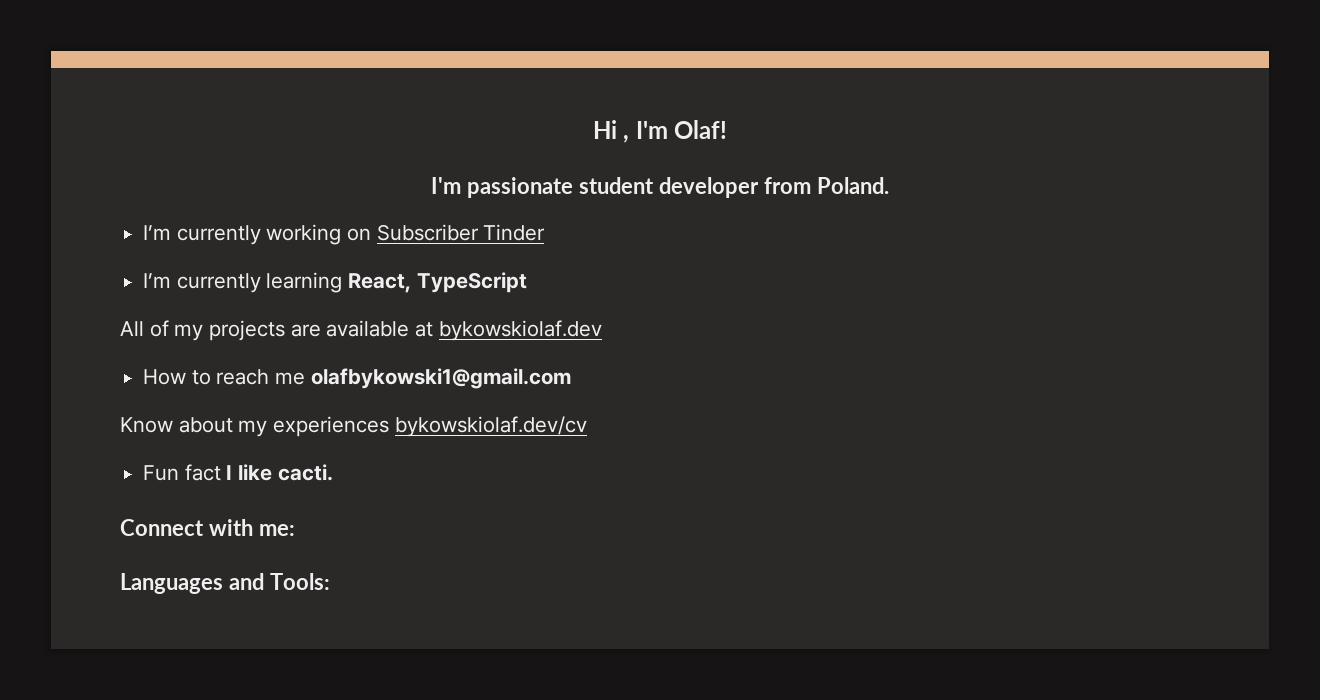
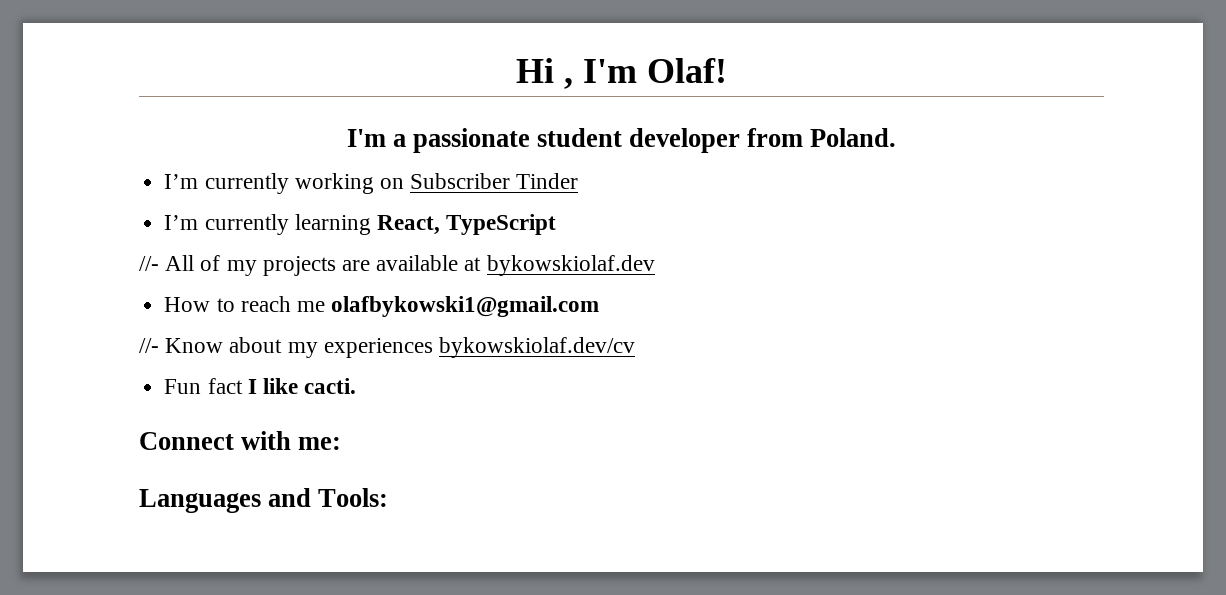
- I'm passionate student developer from Poland.
+ I'm a passionate student developer from Poland.
- All of my projects are available at bykowskiolaf.dev
+ //- All of my projects are available at bykowskiolaf.dev
- Know about my experiences bykowskiolaf.dev/cv
+ //- Know about my experiences bykowskiolaf.dev/cv

